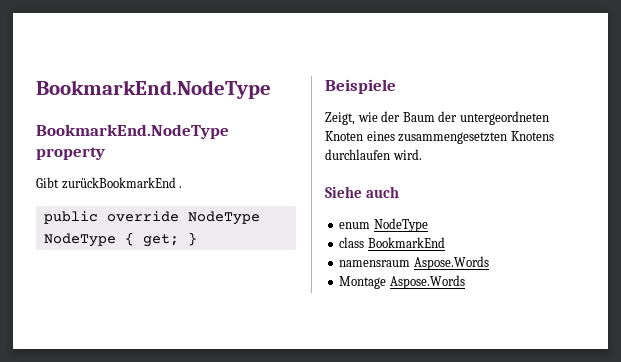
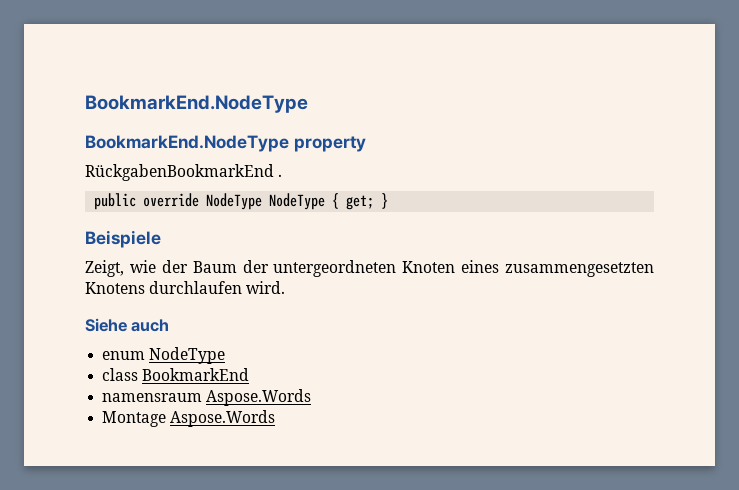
- Gibt zurückBookmarkEnd .
+ RückgabenBookmarkEnd .

